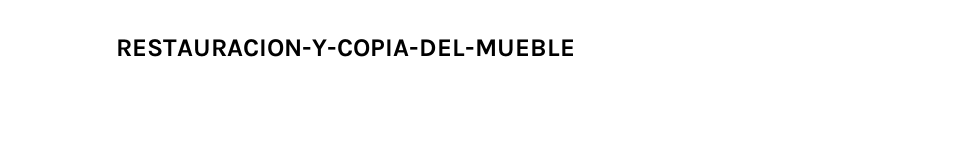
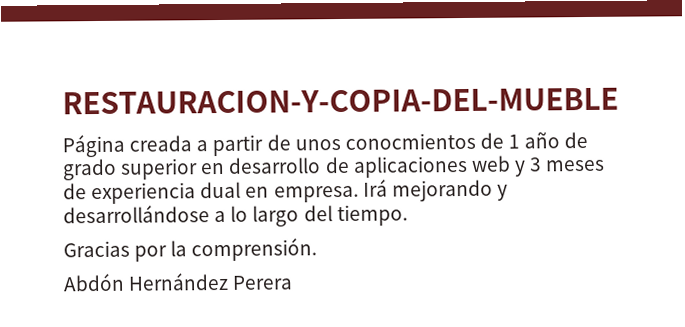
+ Página creada a partir de unos conocmientos de 1 año de grado superior en desarrollo de aplicaciones web y 3 meses de experiencia dual en empresa. Irá mejorando y desarrollándose a lo largo del tiempo.
+ Gracias por la comprensión.
+ Abdón Hernández Perera

